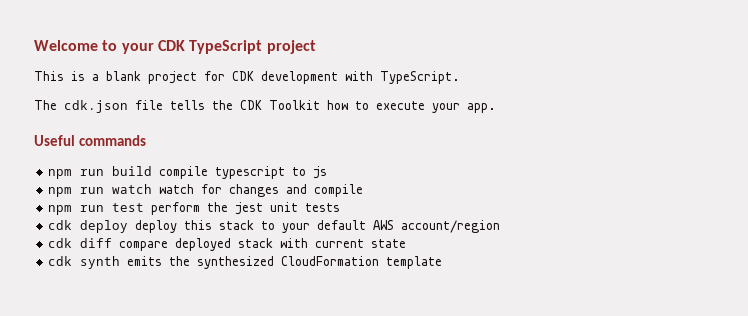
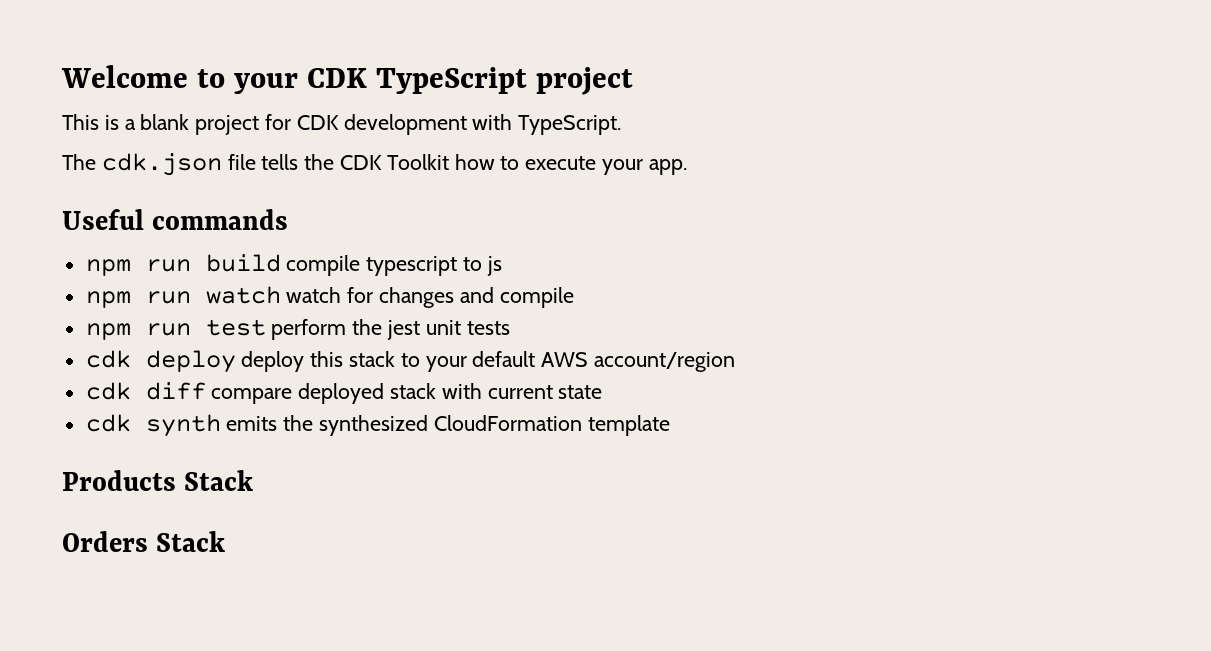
+ Products Stack
+ Orders Stack

